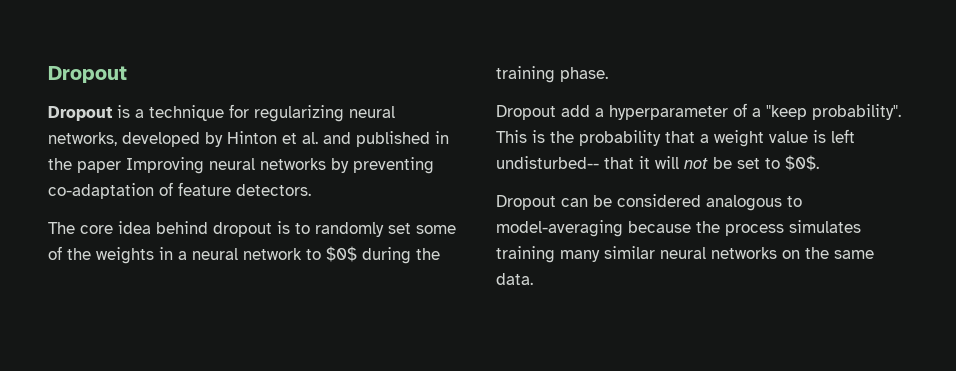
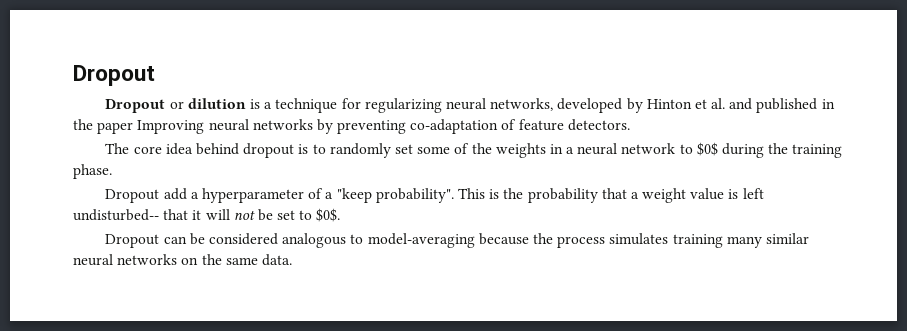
- Dropout is a technique for regularizing neural networks, developed by Hinton et al. and published in the paper Improving neural networks by preventing co-adaptation of feature detectors.
+ Dropout or dilution is a technique for regularizing neural networks, developed by Hinton et al. and published in the paper Improving neural networks by preventing co-adaptation of feature detectors.

